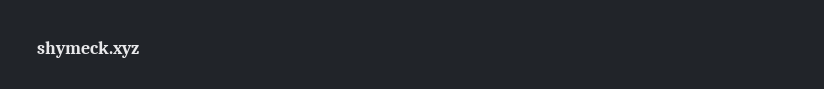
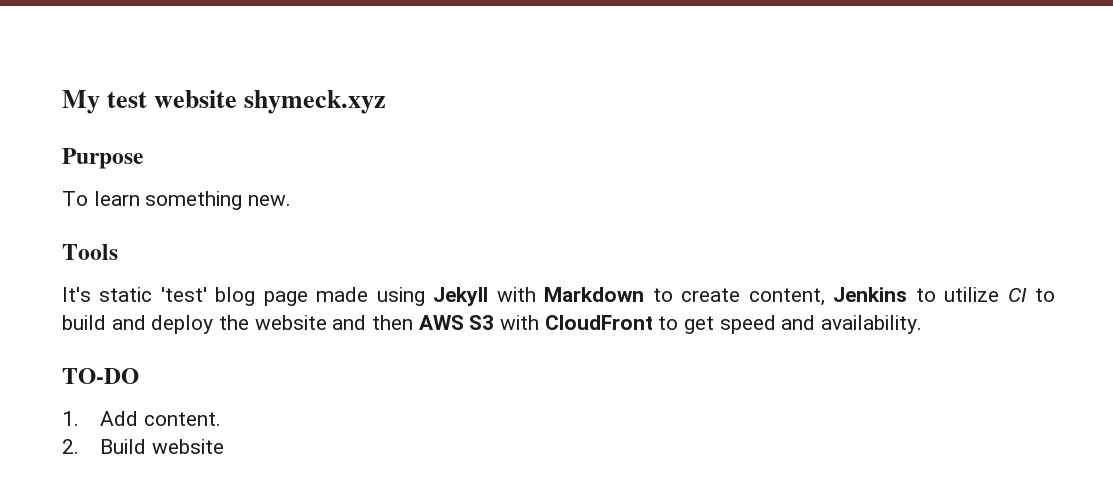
- shymeck.xyz
+ My test website shymeck.xyz
+ Purpose
+ To learn something new.
+ Tools
+ It's static 'test' blog page made using Jekyll with Markdown to create content, Jenkins to utilize CI to build and deploy the website and then AWS S3 with CloudFront to get speed and availability.
+ TO-DO
+ 1. Add content.
+ 2. Build website

